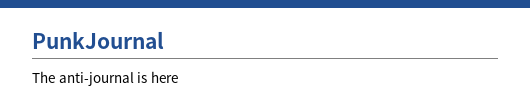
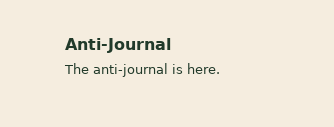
- PunkJournal
+ Anti-Journal
- The anti-journal is here
+ The anti-journal is here.

